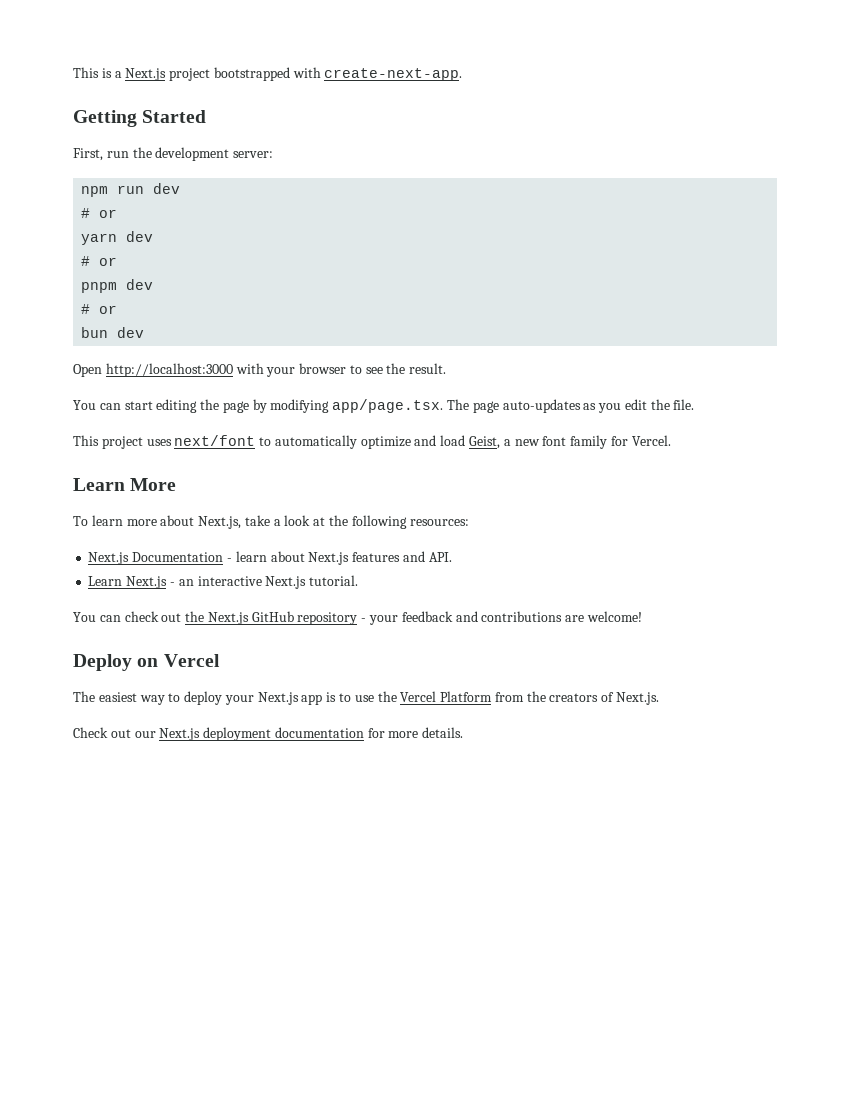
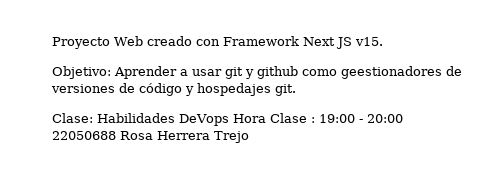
- This is a Next.js project bootstrapped with create-next-app.
- Getting Started
- First, run the development server:
- npm run dev
- # or
- yarn dev
- # or
- pnpm dev
- # or
- bun dev
- Open http://localhost:3000 with your browser to see the result.
- You can start editing the page by modifying app/page.tsx. The page auto-updates as you edit the file.
- This project uses next/font to automatically optimize and load Geist, a new font family for Vercel.
- Learn More
- To learn more about Next.js, take a look at the following resources:
- Next.js Documentation - learn about Next.js features and API.
- Learn Next.js - an interactive Next.js tutorial.
- You can check out the Next.js GitHub repository - your feedback and contributions are welcome!
- Deploy on Vercel
- The easiest way to deploy your Next.js app is to use the Vercel Platform from the creators of Next.js.
- Check out our Next.js deployment documentation for more details.
+ Proyecto Web creado con Framework Next JS v15.
+ Objetivo: Aprender a usar git y github como geestionadores de versiones de código y hospedajes git.
+ Clase: Habilidades DeVops Hora Clase : 19:00 - 20:00 22050688 Rosa Herrera Trejo

